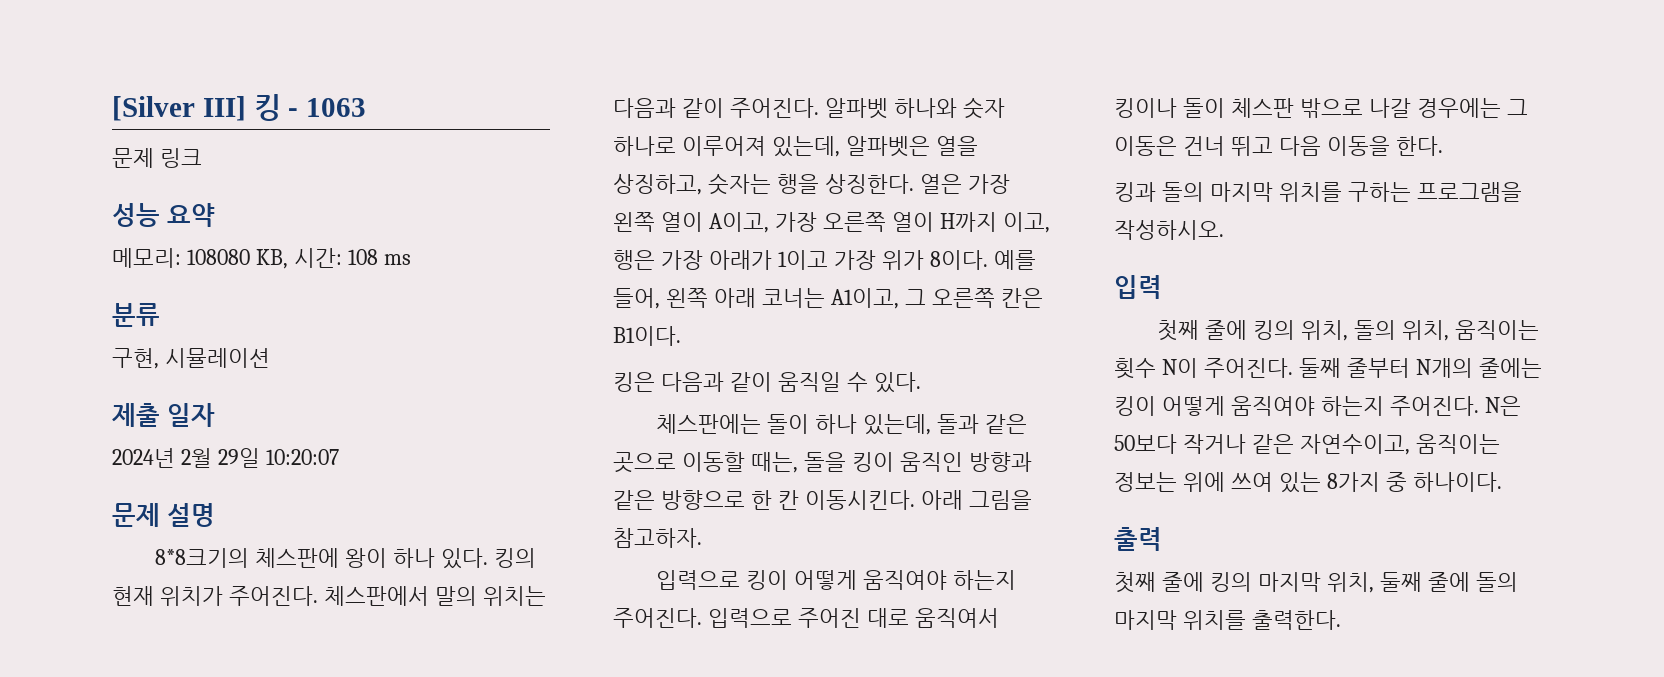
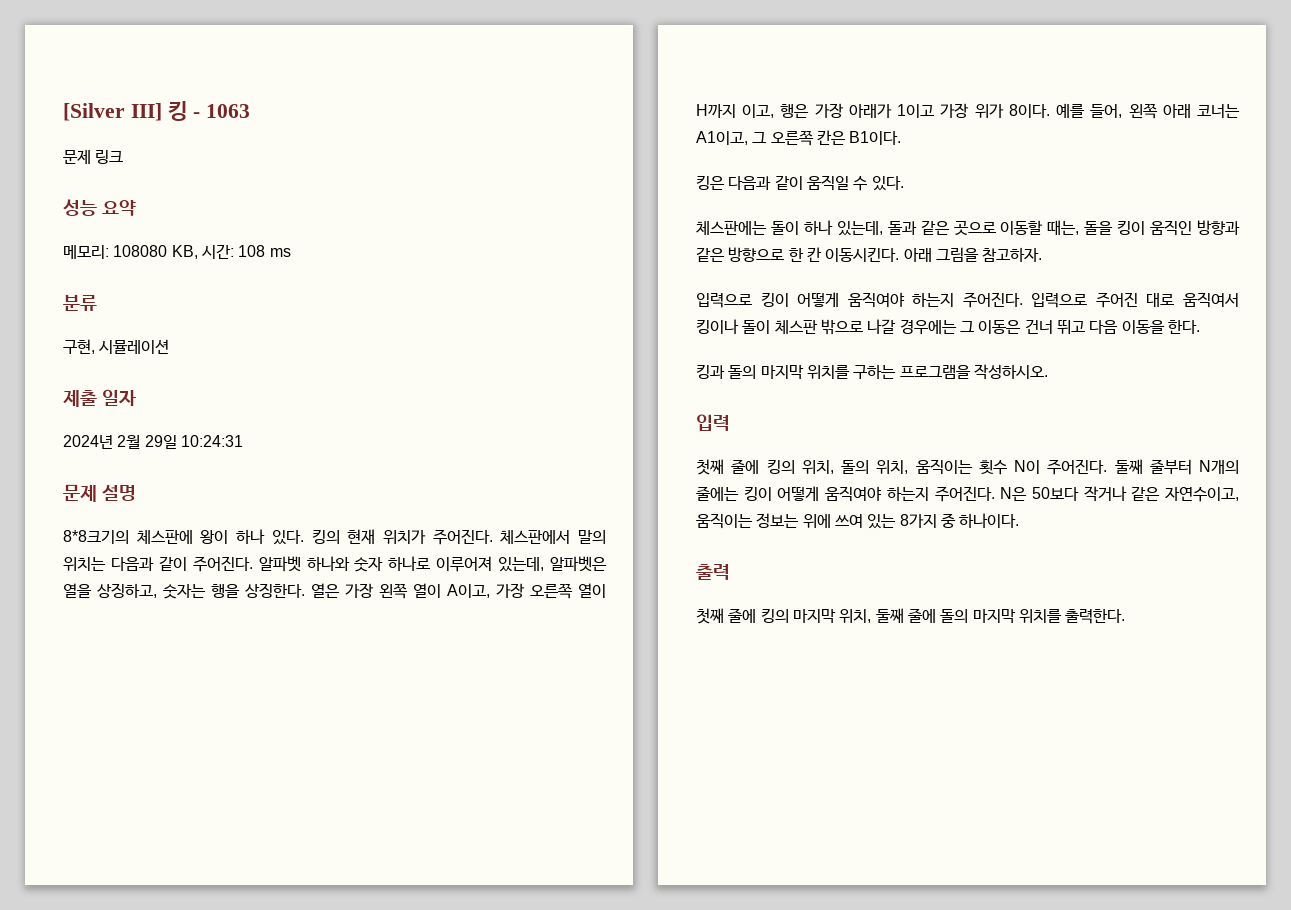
- 2024년 2월 29일 10:20:07
+ 2024년 2월 29일 10:24:31

